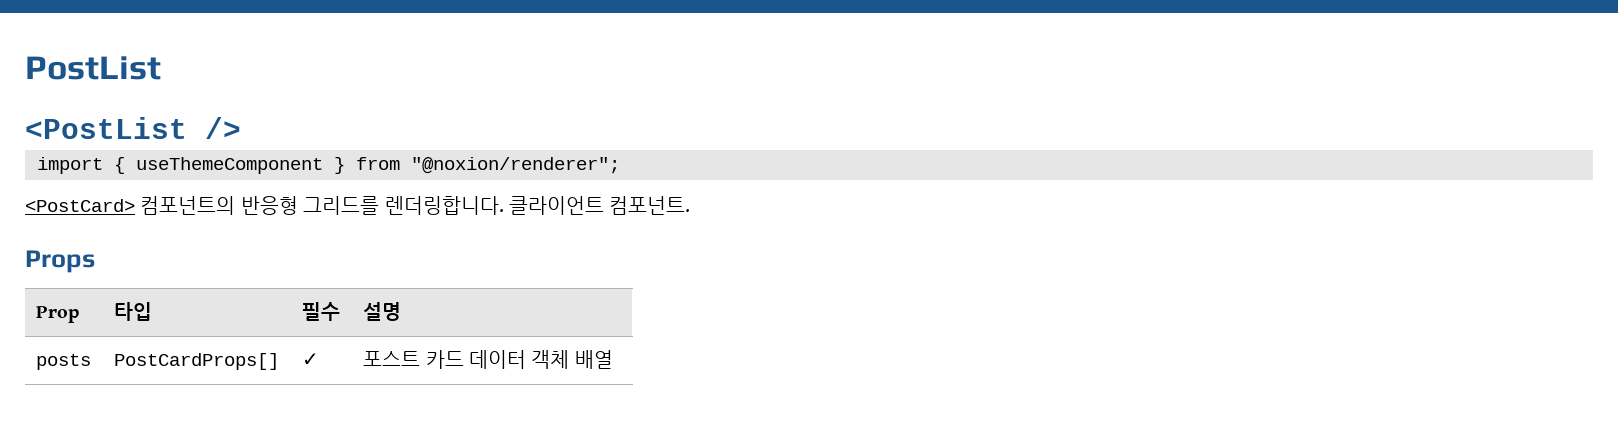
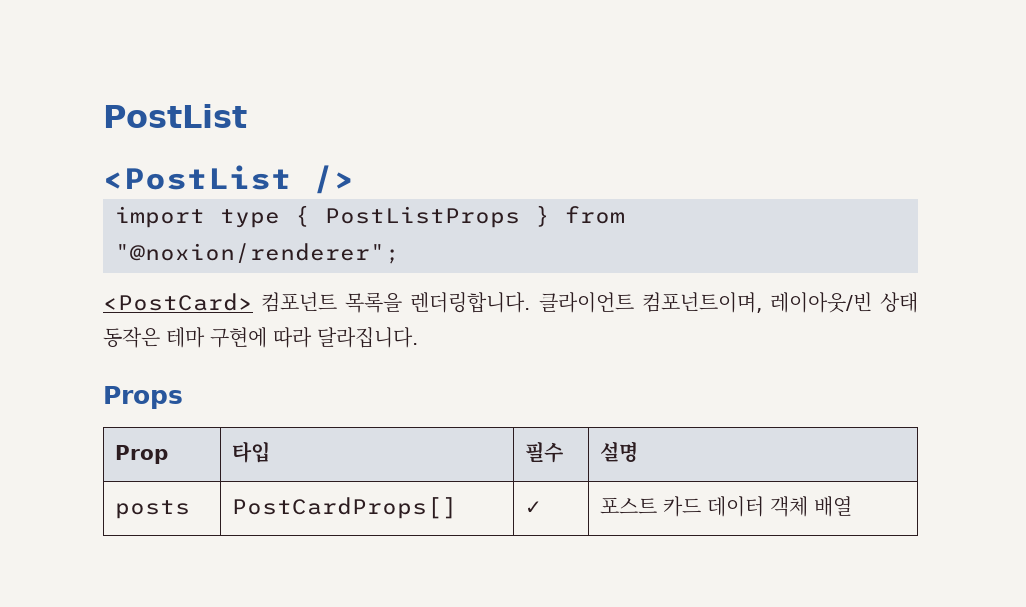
- import { useThemeComponent } from "@noxion/renderer";
+ import type { PostListProps } from "@noxion/renderer";
- <PostCard> 컴포넌트의 반응형 그리드를 렌더링합니다. 클라이언트 컴포넌트.
+ <PostCard> 컴포넌트 목록을 렌더링합니다. 클라이언트 컴포넌트이며, 레이아웃/빈 상태 동작은 테마 구현에 따라 달라집니다.

